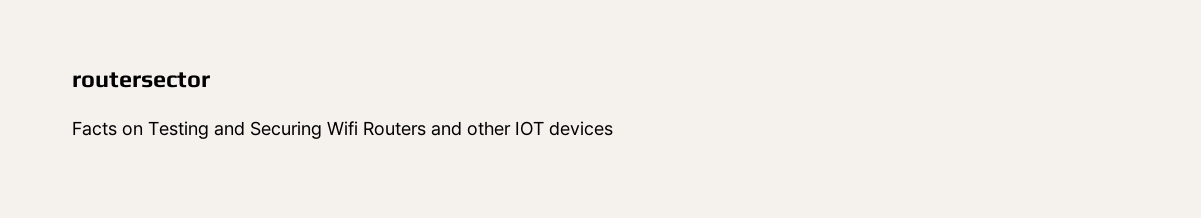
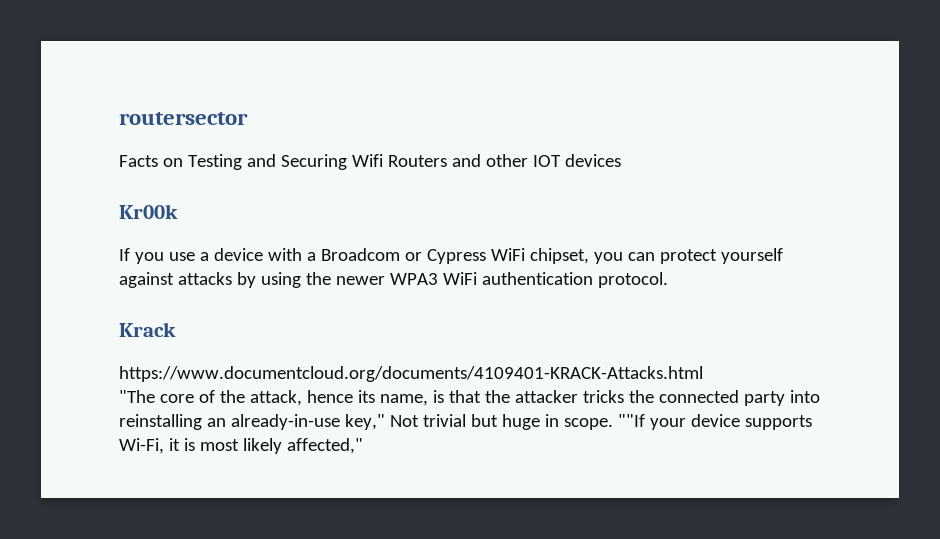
+ Kr00k
+ If you use a device with a Broadcom or Cypress WiFi chipset, you can protect yourself against attacks by using the newer WPA3 WiFi authentication protocol.
+ Krack
+ https://www.documentcloud.org/documents/4109401-KRACK-Attacks.html
+ "The core of the attack, hence its name, is that the attacker tricks the connected party into reinstalling an already-in-use key," Not trivial but huge in scope. ""If your device supports Wi-Fi, it is most likely affected,"

